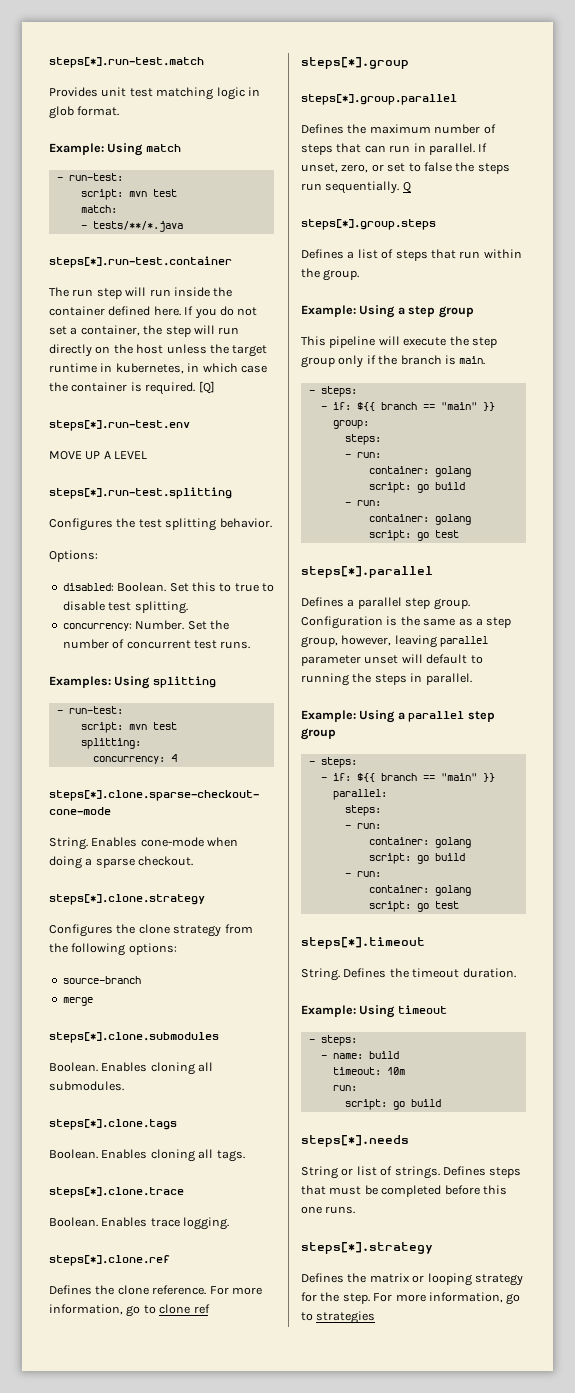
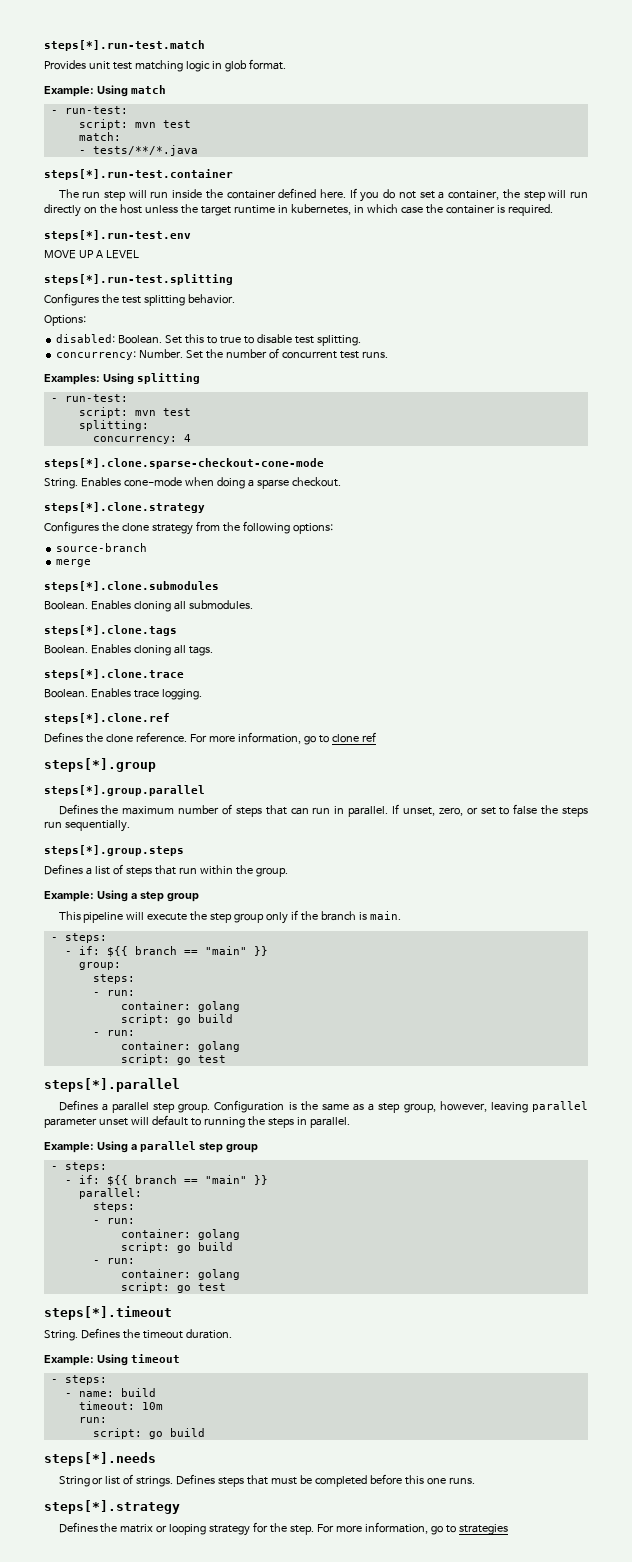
- [Q]
- Q

